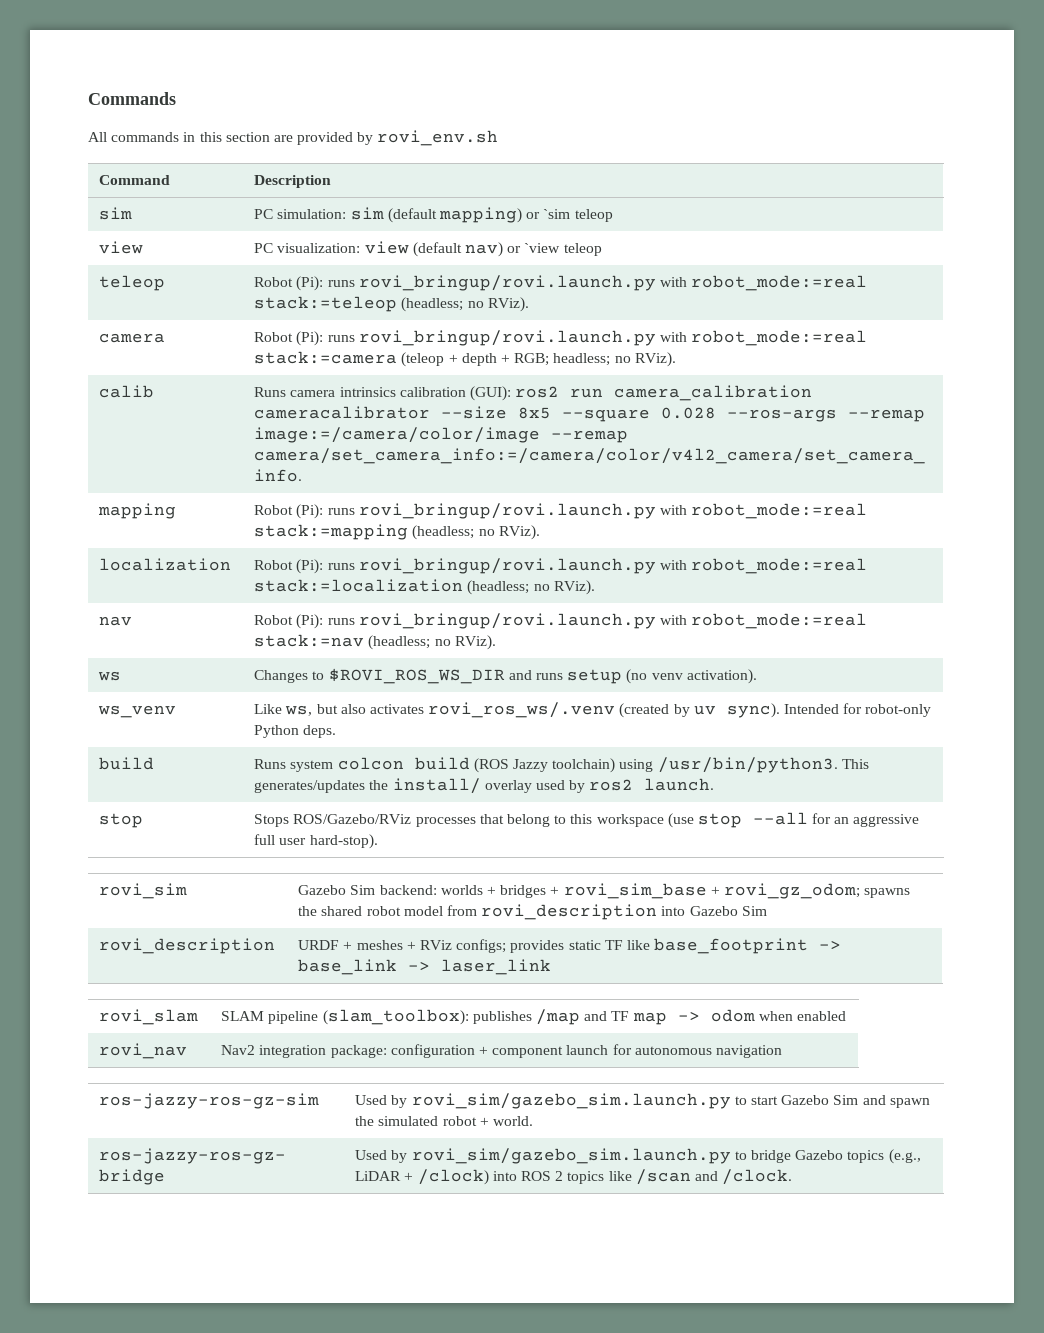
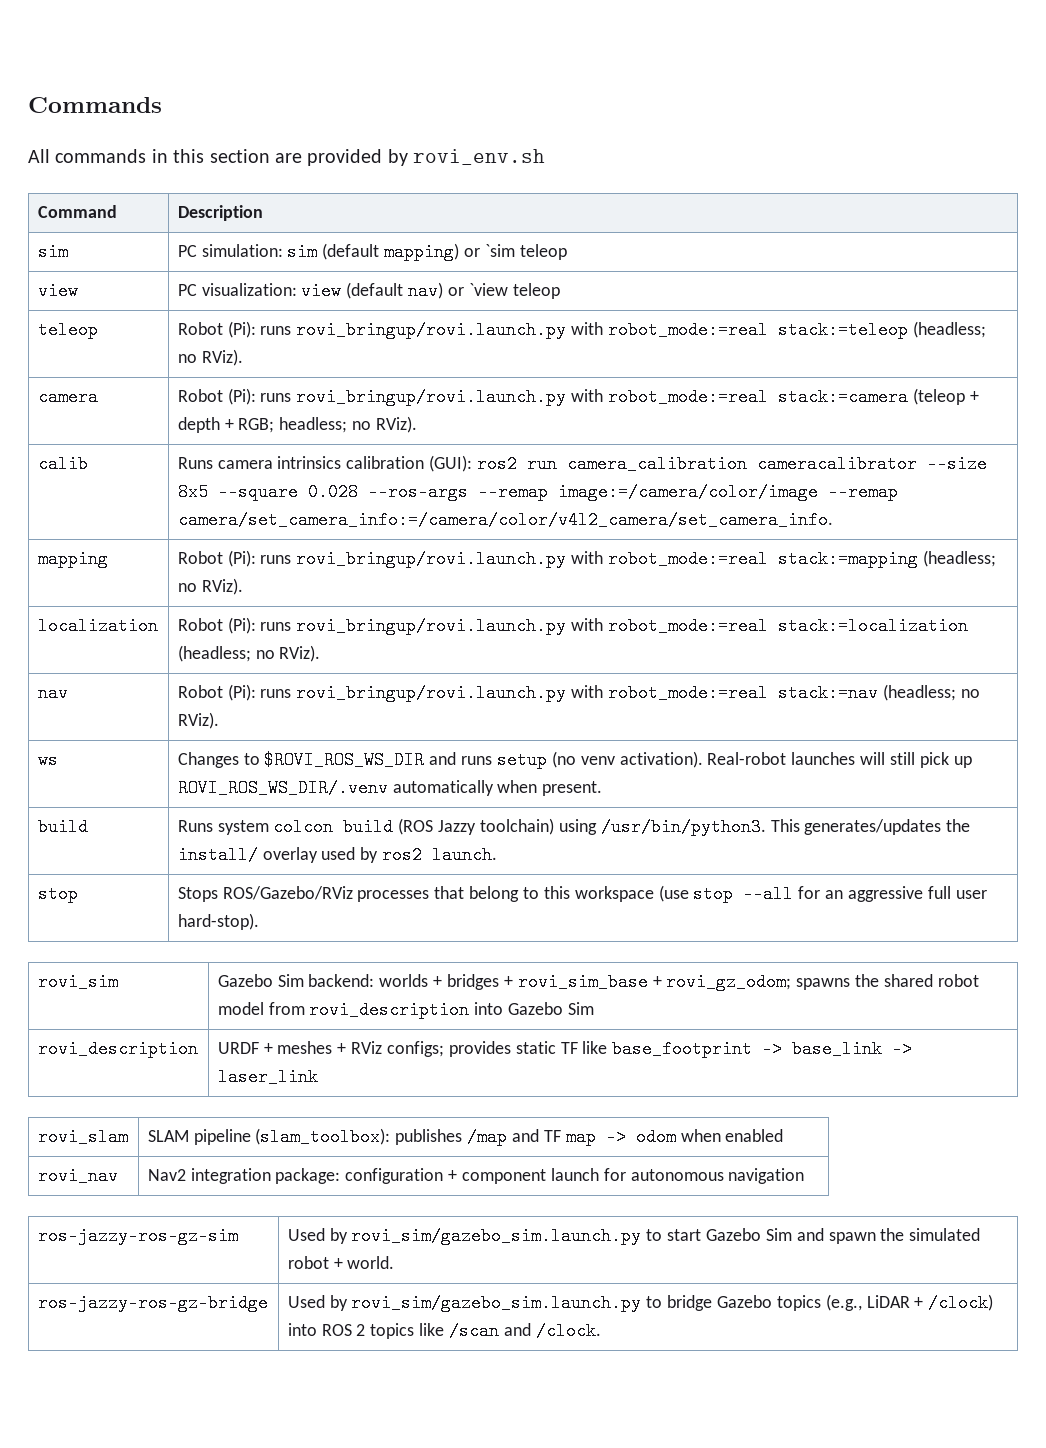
- ws | Changes to $ROVI_ROS_WS_DIR and runs setup (no venv activation).
- ws_venv | Like ws, but also activates rovi_ros_ws/.venv (created by uv sync). Intended for robot-only Python deps.
+ ws | Changes to $ROVI_ROS_WS_DIR and runs setup (no venv activation). Real-robot launches will still pick up ROVI_ROS_WS_DIR/.venv automatically when present.

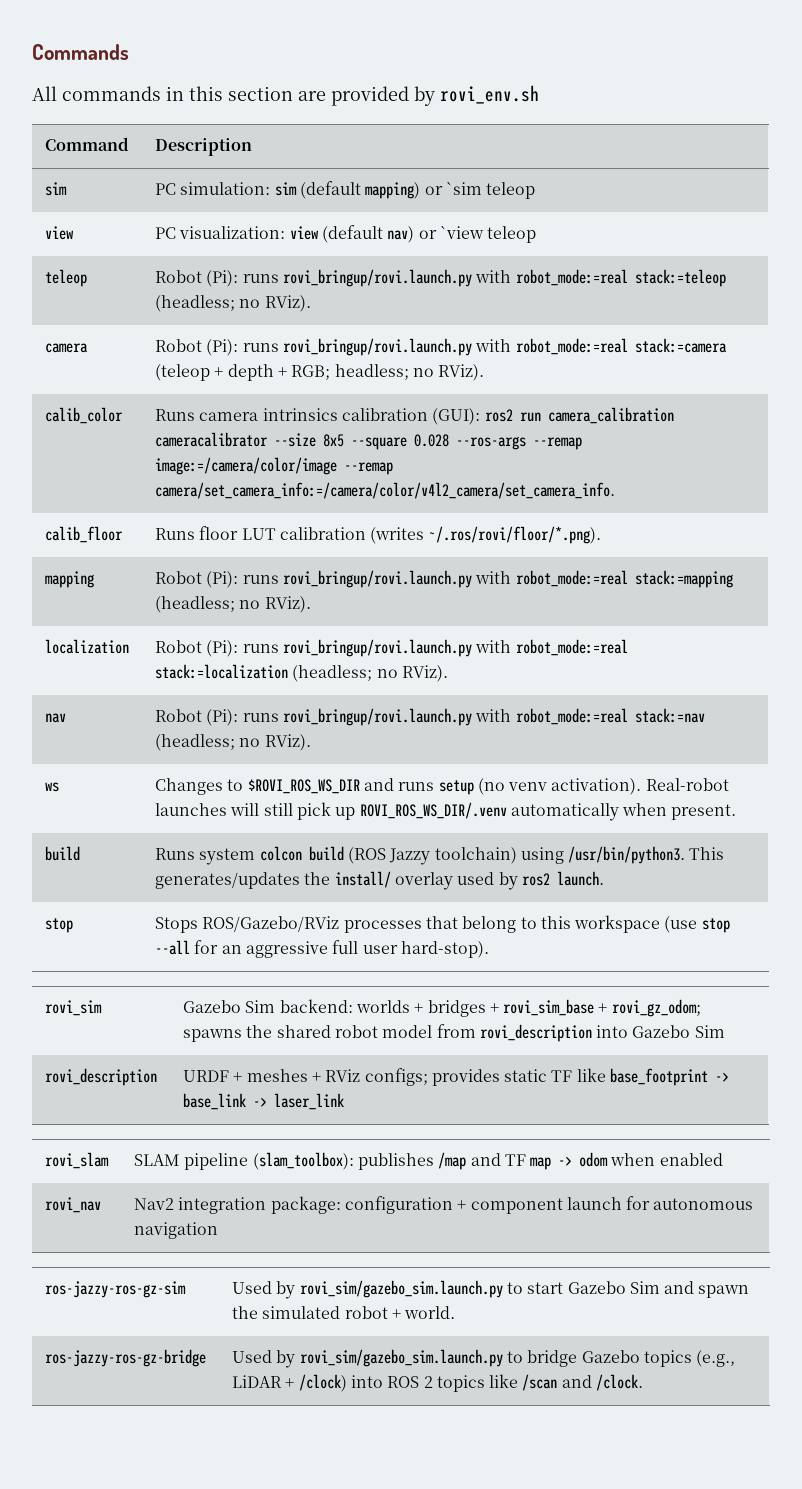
- calib | Runs camera intrinsics calibration (GUI): ros2 run camera_calibration cameracalibrator --size 8x5 --square 0.028 --ros-args --remap image:=/camera/color/image --remap camera/set_camera_info:=/camera/color/v4l2_camera/set_camera_info.
+ calib_color | Runs camera intrinsics calibration (GUI): ros2 run camera_calibration cameracalibrator --size 8x5 --square 0.028 --ros-args --remap image:=/camera/color/image --remap camera/set_camera_info:=/camera/color/v4l2_camera/set_camera_info.
+ calib_floor | Runs floor LUT calibration (writes ~/.ros/rovi/floor/*.png).

